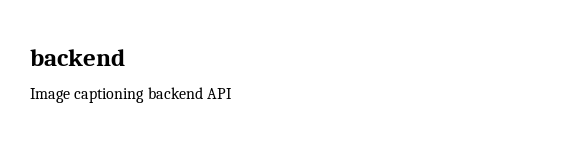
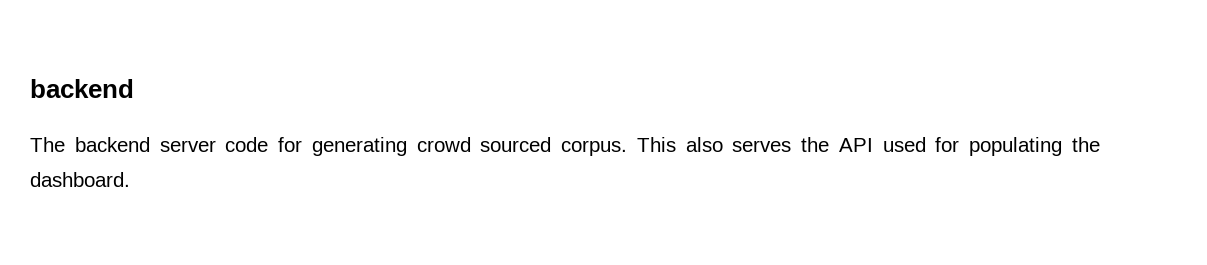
- Image captioning backend API
+ The backend server code for generating crowd sourced corpus. This also serves the API used for populating the dashboard.

